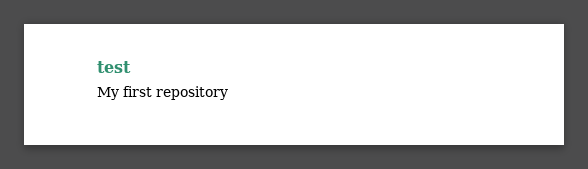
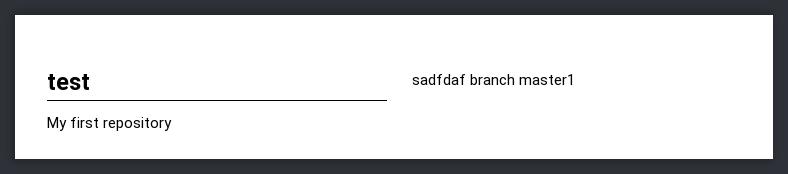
+ sadfdaf branch master1

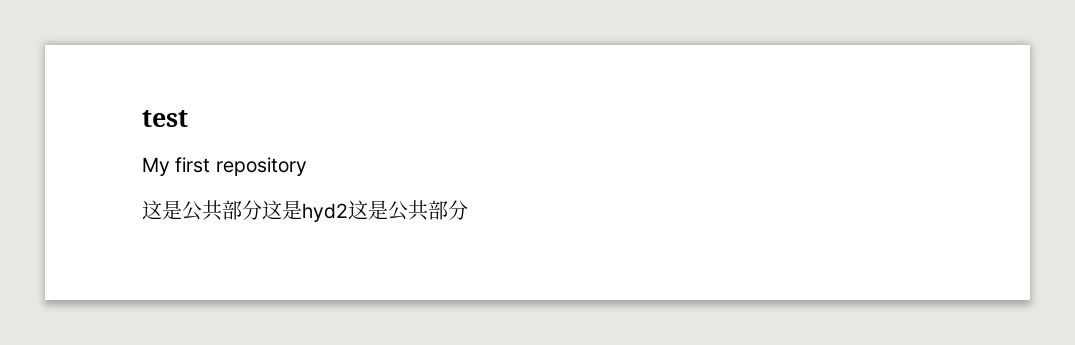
- sadfdaf branch master1
+ 这是公共部分这是hyd2这是公共部分

